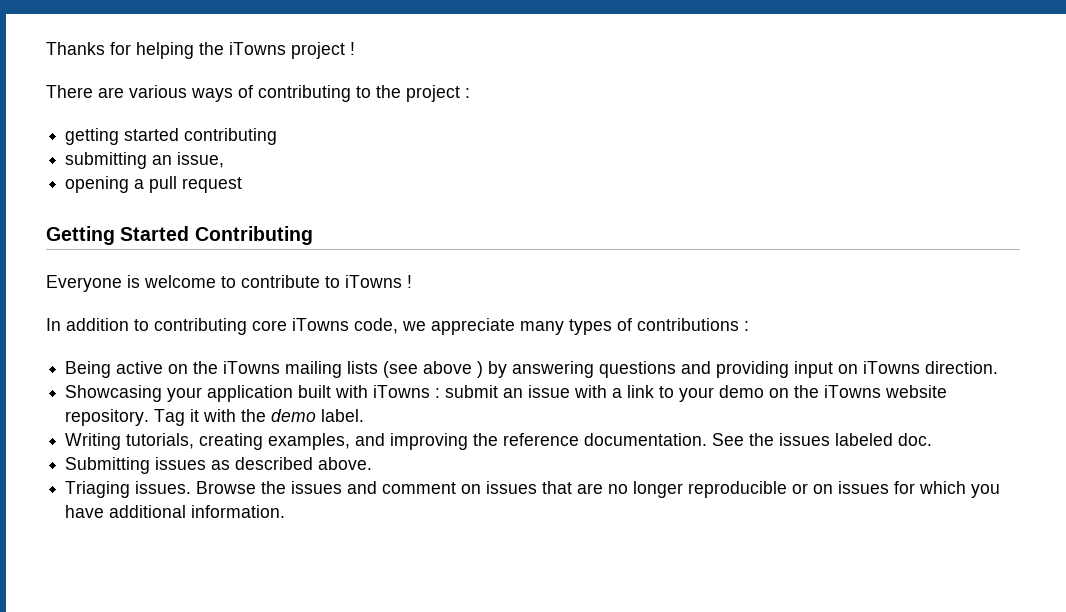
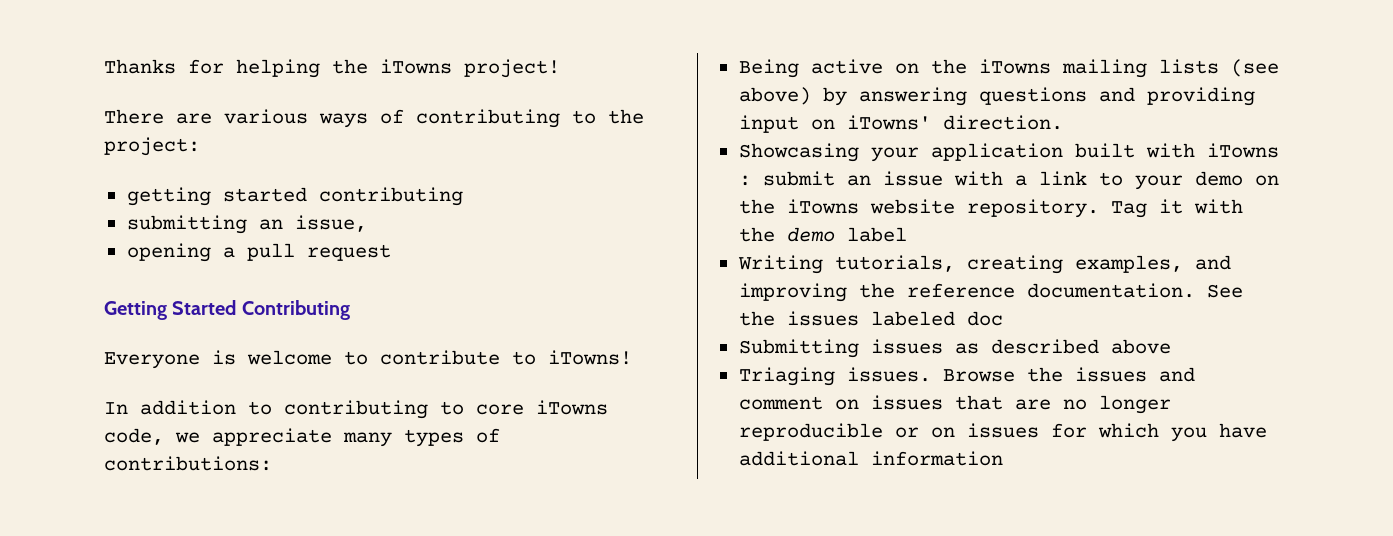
- Thanks for helping the iTowns project !
+ Thanks for helping the iTowns project!
- There are various ways of contributing to the project :
+ There are various ways of contributing to the project:
- Everyone is welcome to contribute to iTowns !
+ Everyone is welcome to contribute to iTowns!
- In addition to contributing core iTowns code, we appreciate many types of contributions :
+ In addition to contributing to core iTowns code, we appreciate many types of contributions:
- Being active on the iTowns mailing lists (see above ) by answering questions and providing input on iTowns direction.
+ Being active on the iTowns mailing lists (see above) by answering questions and providing input on iTowns' direction.
- Tag it with the demo label.
+ Tag it with the demo label
- See the issues labeled doc.
+ See the issues labeled doc
- Submitting issues as described above.
+ Submitting issues as described above
- Browse the issues and comment on issues that are no longer reproducible or on issues for which you have additional information.
+ Browse the issues and comment on issues that are no longer reproducible or on issues for which you have additional information

